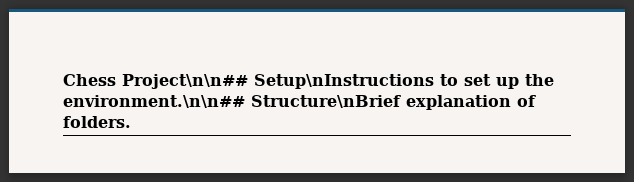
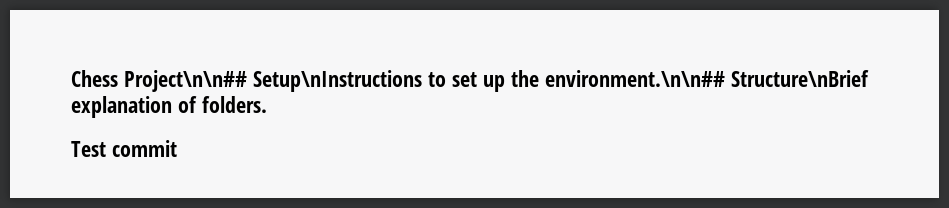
+ Test commit

